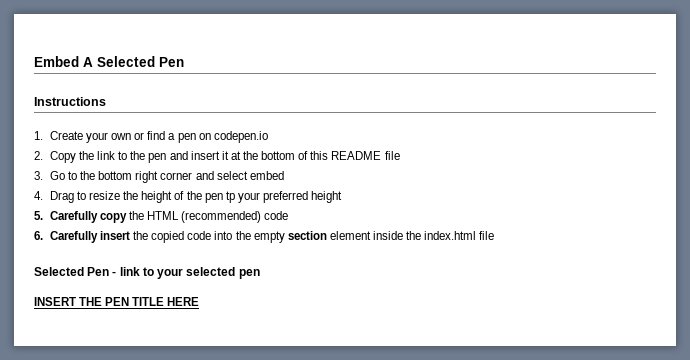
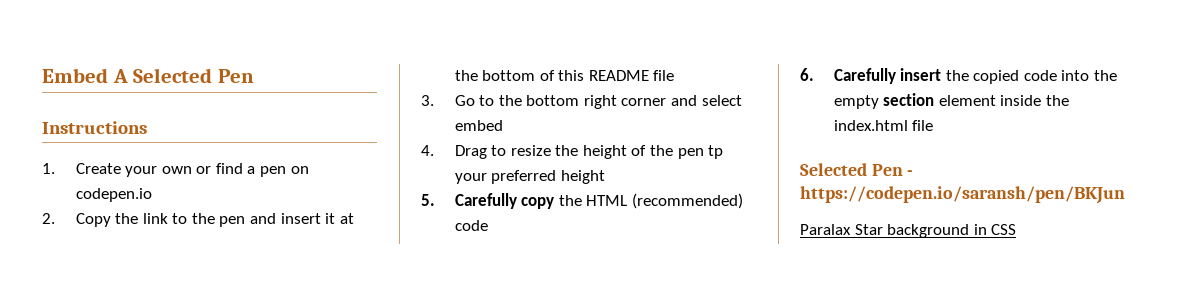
- Selected Pen - link to your selected pen
- INSERT THE PEN TITLE HERE
+ Selected Pen - https://codepen.io/saransh/pen/BKJun
+ Paralax Star background in CSS

